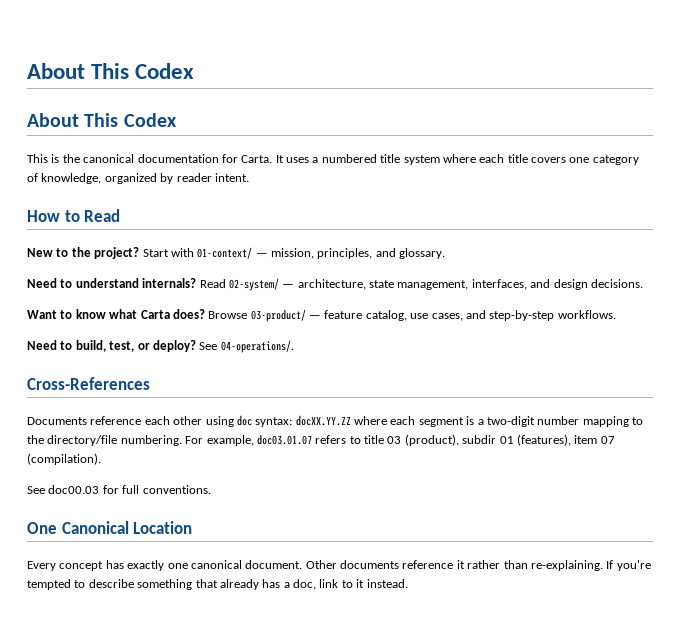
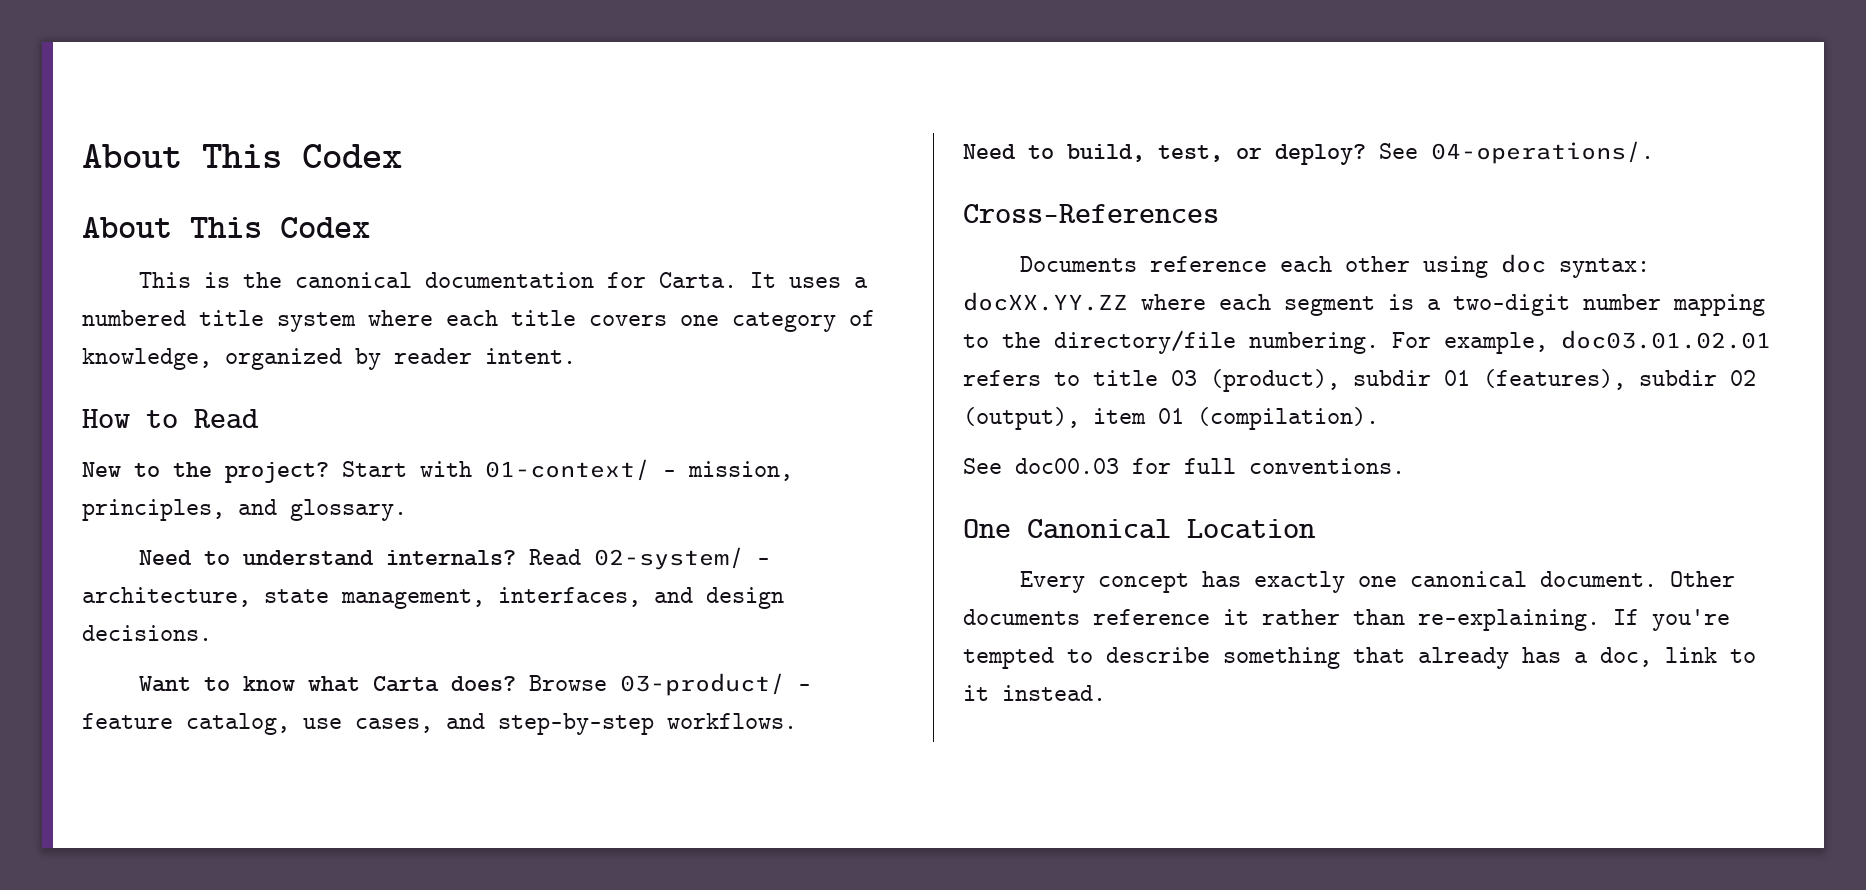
- For example, doc03.01.07 refers to title 03 (product), subdir 01 (features), item 07 (compilation).
+ For example, doc03.01.02.01 refers to title 03 (product), subdir 01 (features), subdir 02 (output), item 01 (compilation).

